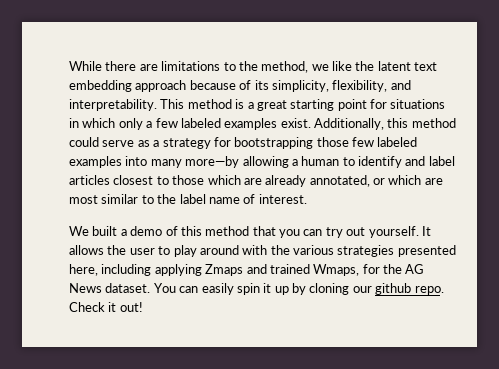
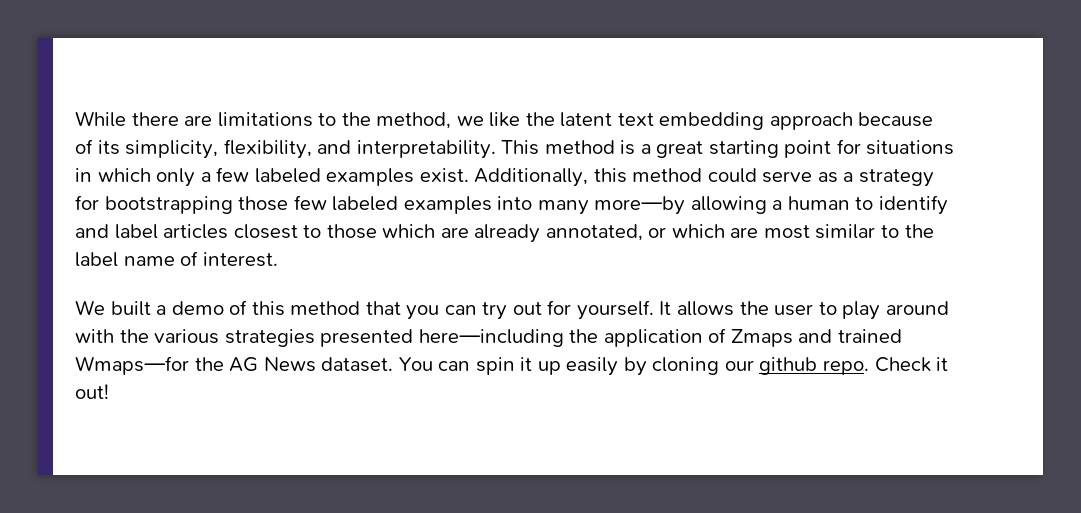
- We built a demo of this method that you can try out yourself.
+ We built a demo of this method that you can try out for yourself.
- It allows the user to play around with the various strategies presented here, including applying Zmaps and trained Wmaps, for the AG News dataset.
+ It allows the user to play around with the various strategies presented here—including the application of Zmaps and trained Wmaps—for the AG News dataset.
- You can easily spin it up by cloning our github repo.
+ You can spin it up easily by cloning our github repo.

